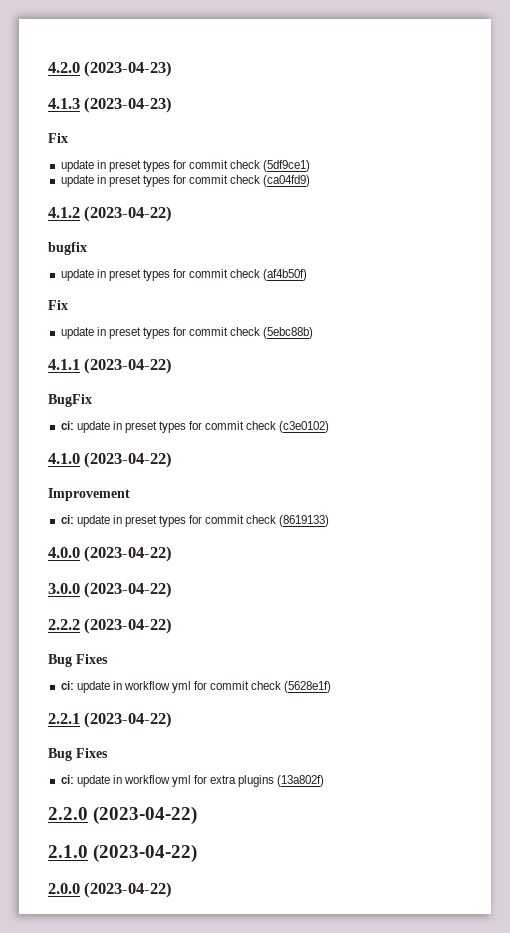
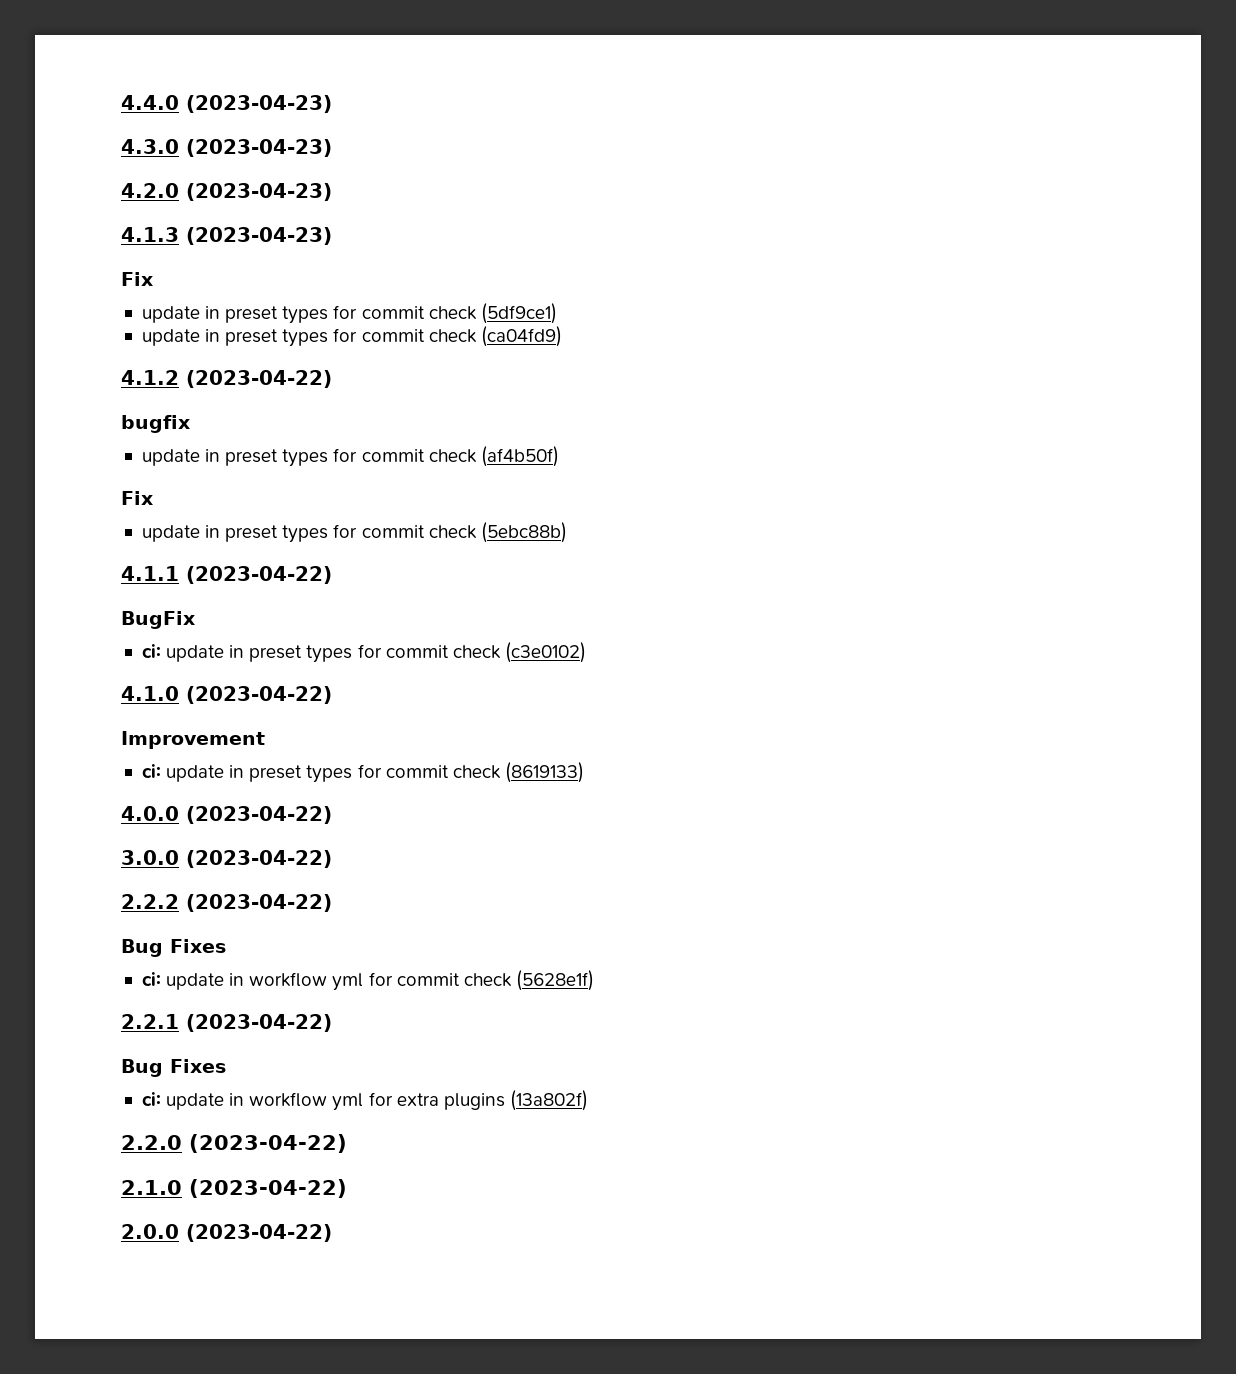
+ 4.4.0 (2023-04-23)
+ 4.3.0 (2023-04-23)

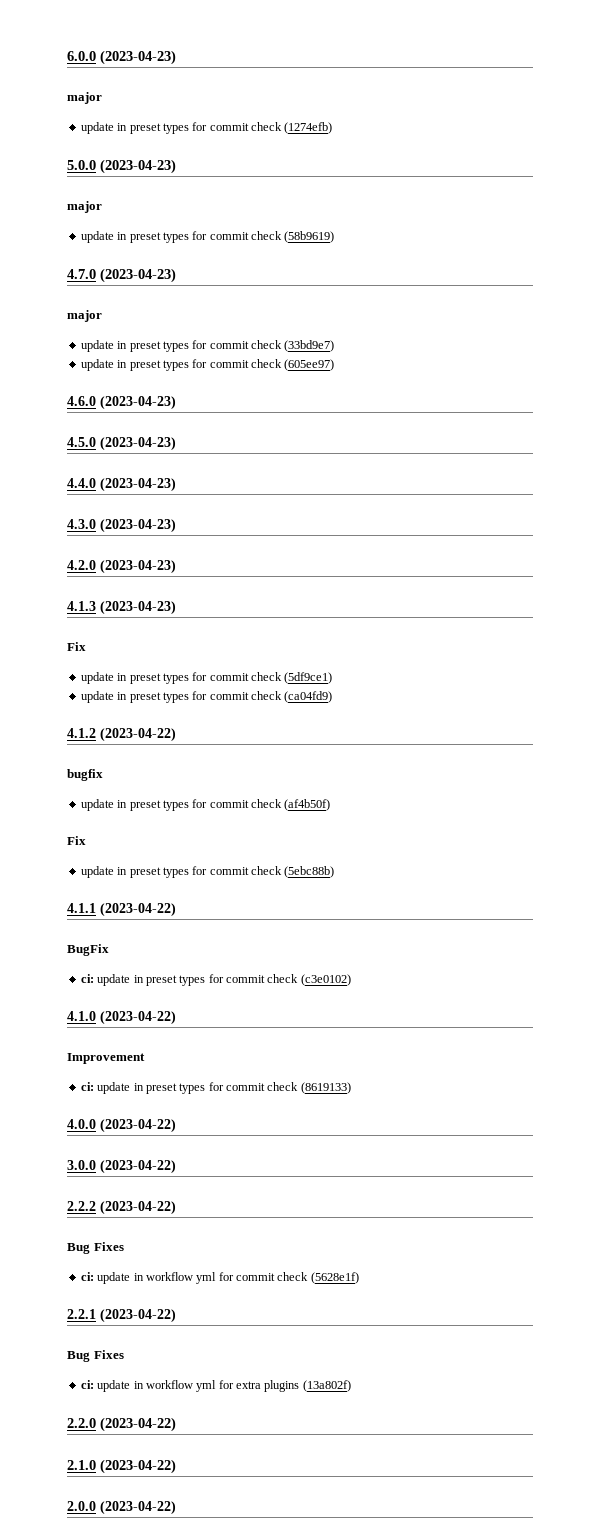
+ 6.0.0 (2023-04-23)
+ major
+ update in preset types for commit check (1274efb)
+ 5.0.0 (2023-04-23)
+ major
+ update in preset types for commit check (58b9619)
+ 4.7.0 (2023-04-23)
+ major
+ update in preset types for commit check (33bd9e7)
+ update in preset types for commit check (605ee97)
+ 4.6.0 (2023-04-23)
+ 4.5.0 (2023-04-23)

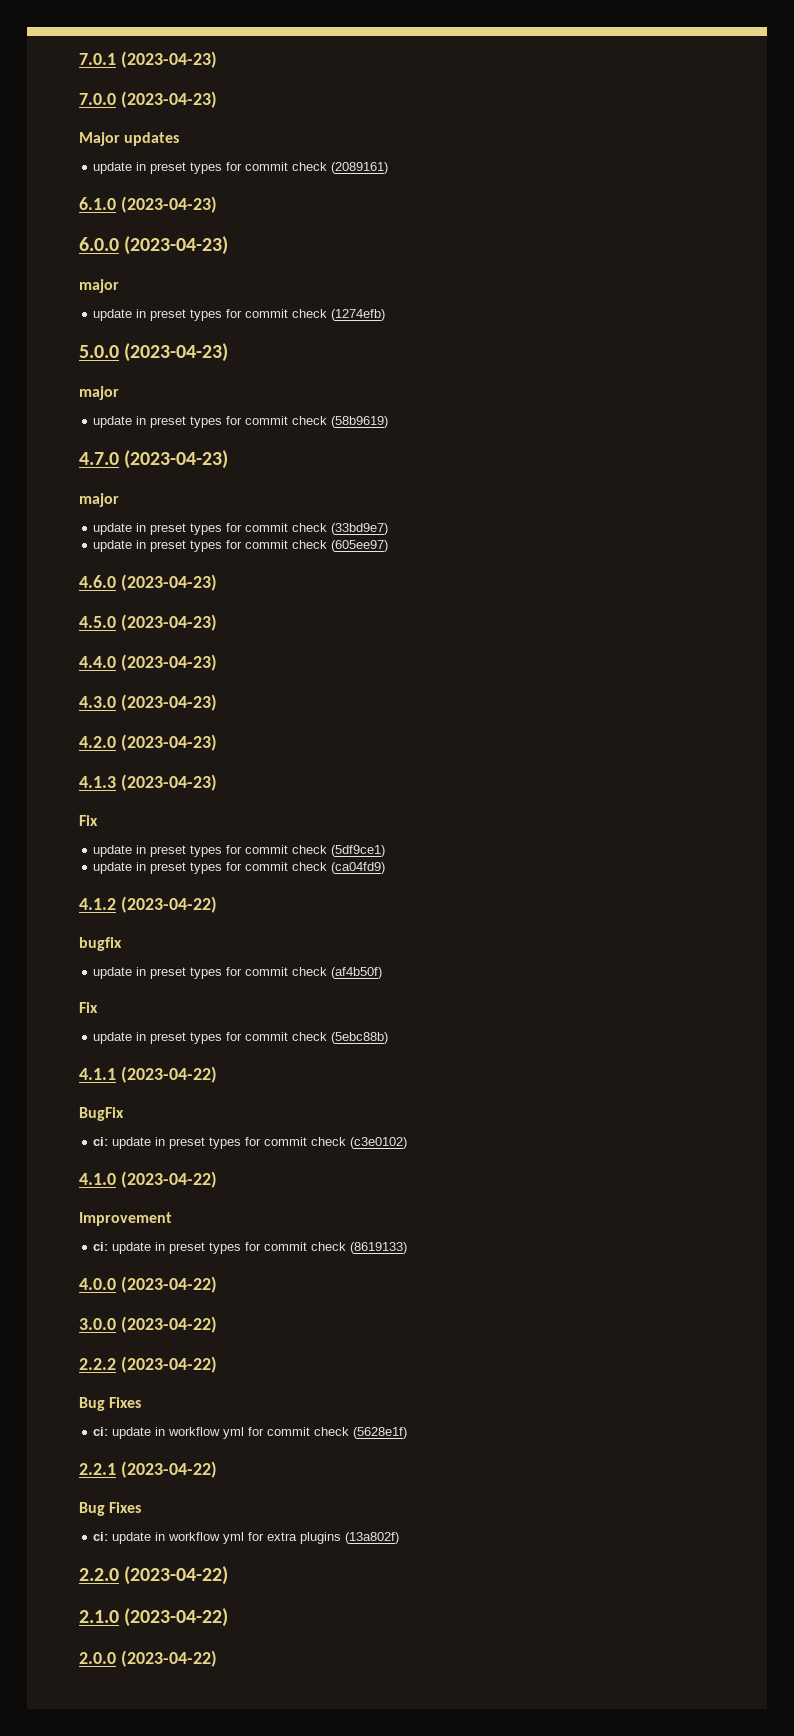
+ 7.0.1 (2023-04-23)
+ 7.0.0 (2023-04-23)
+ Major updates
+ update in preset types for commit check (2089161)
+ 6.1.0 (2023-04-23)

